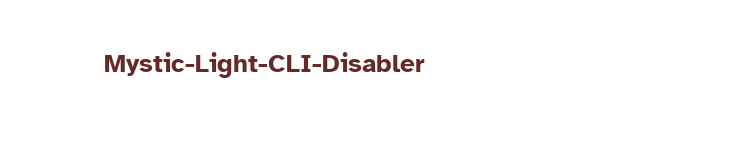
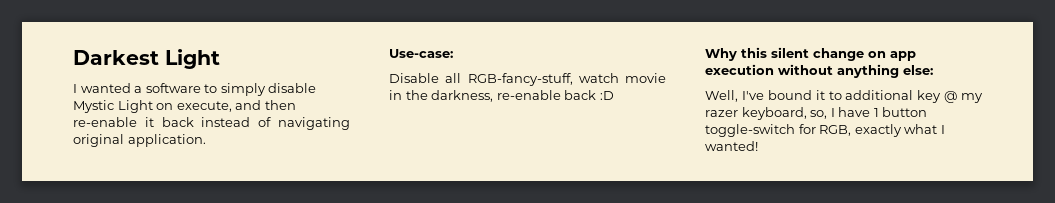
- Mystic-Light-CLI-Disabler
+ Darkest Light
+ I wanted a software to simply disable Mystic Light on execute, and then re-enable it back instead of navigating original application.
+ Use-case:
+ Disable all RGB-fancy-stuff, watch movie in the darkness, re-enable back :D
+ Why this silent change on app execution without anything else:
+ Well, I've bound it to additional key @ my razer keyboard, so, I have 1 button toggle-switch for RGB, exactly what I wanted!

